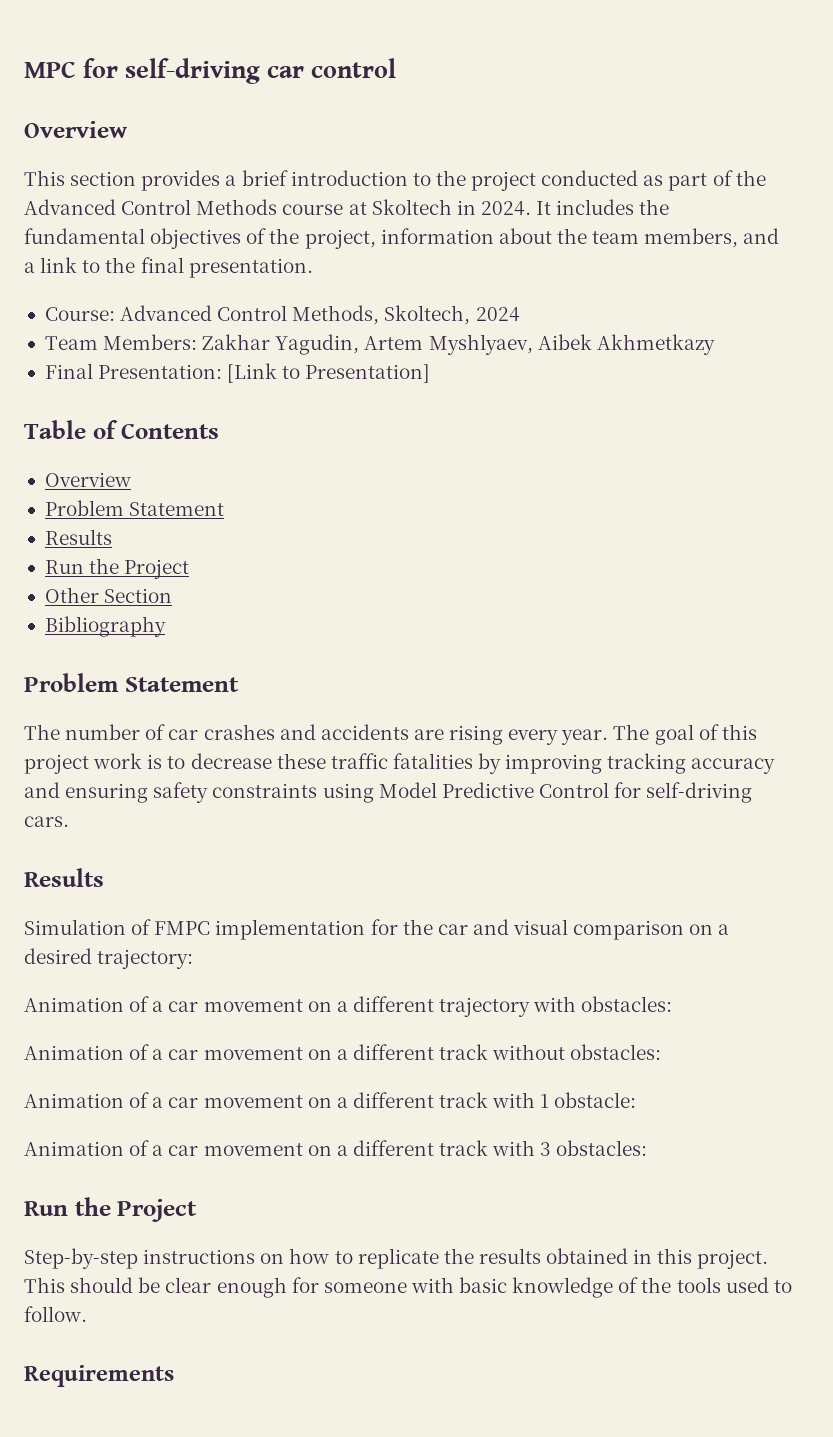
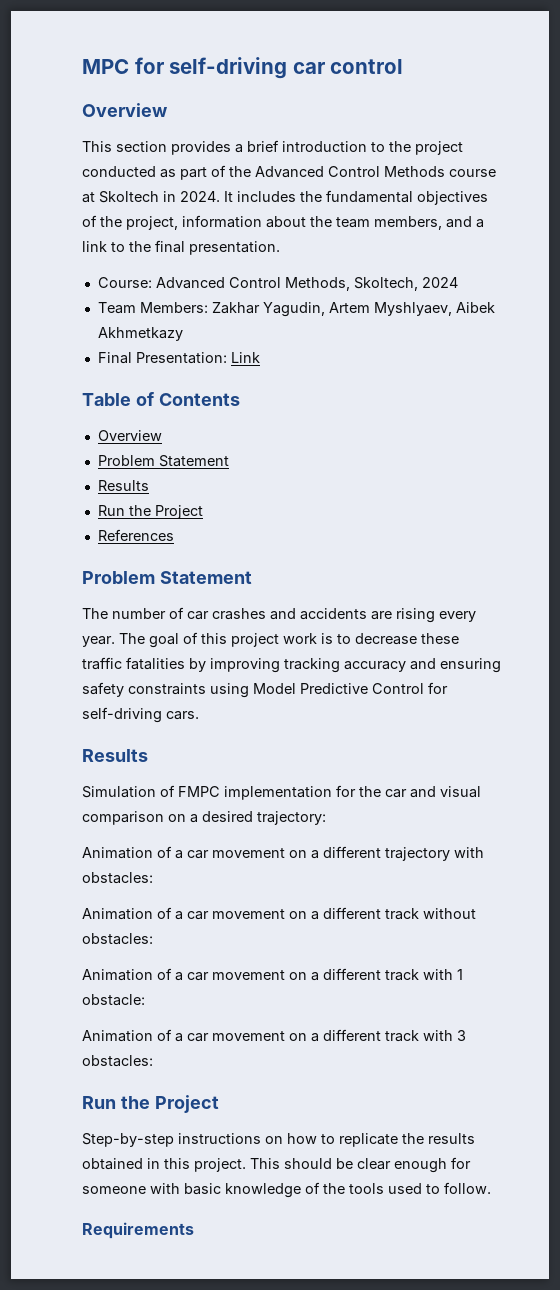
- Final Presentation: [Link to Presentation]
+ Final Presentation: Link
- Other Section
- Bibliography
+ References

